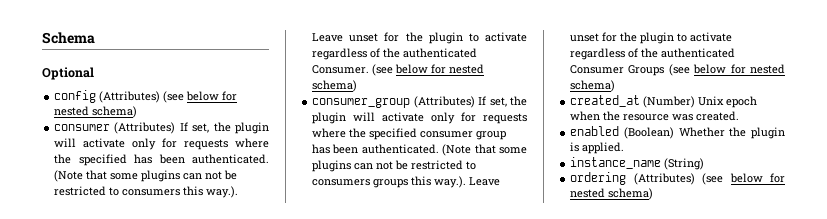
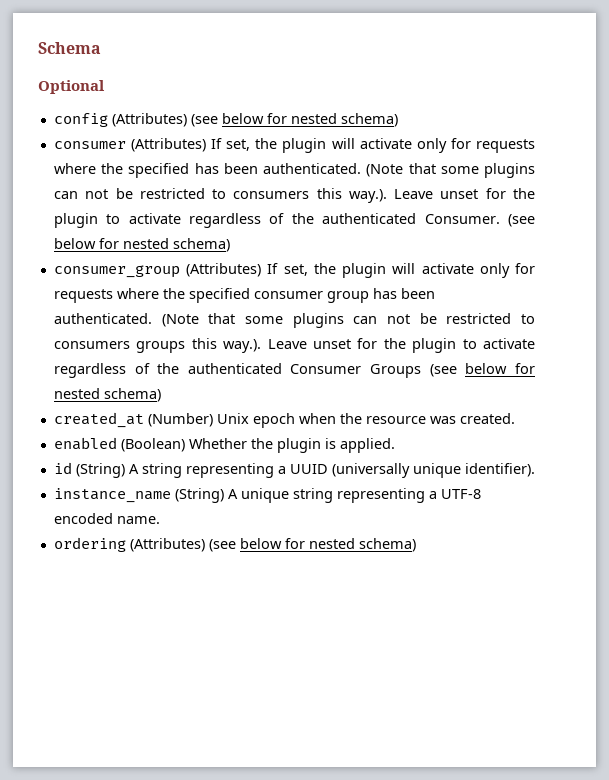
- instance_name (String)
+ id (String) A string representing a UUID (universally unique identifier).
+ instance_name (String) A unique string representing a UTF-8 encoded name.

